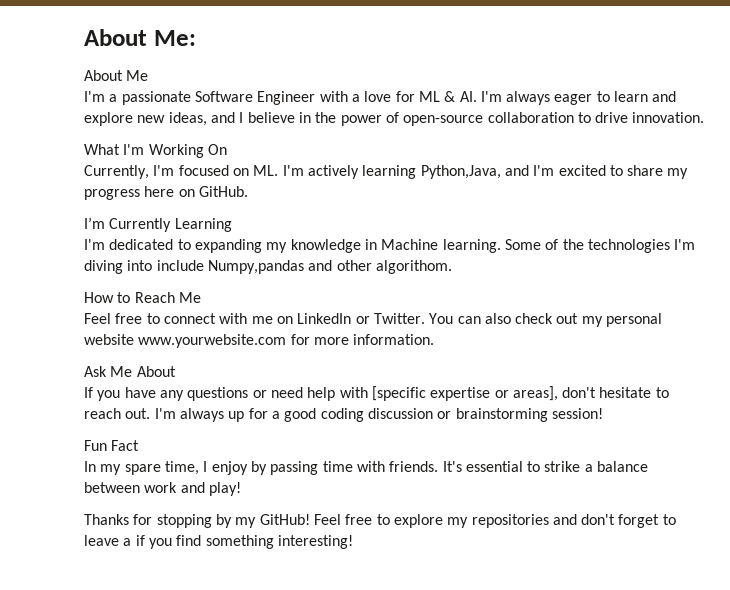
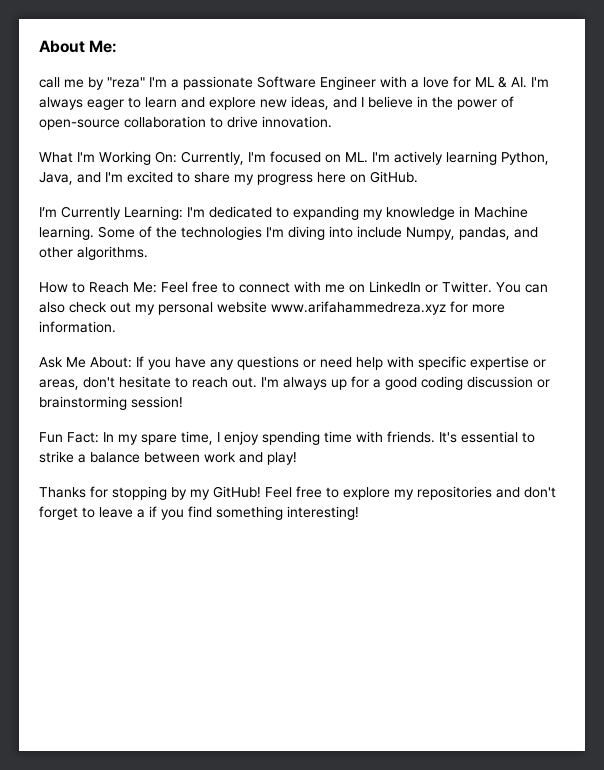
- About Me
- I'm a passionate Software Engineer with a love for ML & AI. I'm always eager to learn and explore new ideas, and I believe in the power of open-source collaboration to drive innovation.
+ call me by "reza" I'm a passionate Software Engineer with a love for ML & AI. I'm always eager to learn and explore new ideas, and I believe in the power of open-source collaboration to drive innovation.
- What I'm Working On
- Currently, I'm focused on ML. I'm actively learning Python,Java, and I'm excited to share my progress here on GitHub.
+ What I'm Working On: Currently, I'm focused on ML. I'm actively learning Python, Java, and I'm excited to share my progress here on GitHub.
- I’m Currently Learning
- I'm dedicated to expanding my knowledge in Machine learning.
+ I’m Currently Learning: I'm dedicated to expanding my knowledge in Machine learning.
- Some of the technologies I'm diving into include Numpy,pandas and other algorithom.
+ Some of the technologies I'm diving into include Numpy, pandas, and other algorithms.
- How to Reach Me
- Feel free to connect with me on LinkedIn or Twitter.
+ How to Reach Me: Feel free to connect with me on LinkedIn or Twitter.
- You can also check out my personal website www.yourwebsite.com for more information.
+ You can also check out my personal website www.arifahammedreza.xyz for more information.
- Ask Me About
- If you have any questions or need help with [specific expertise or areas], don't hesitate to reach out.
+ Ask Me About: If you have any questions or need help with specific expertise or areas, don't hesitate to reach out.
- Fun Fact
- In my spare time, I enjoy by passing time with friends.
+ Fun Fact: In my spare time, I enjoy spending time with friends.

